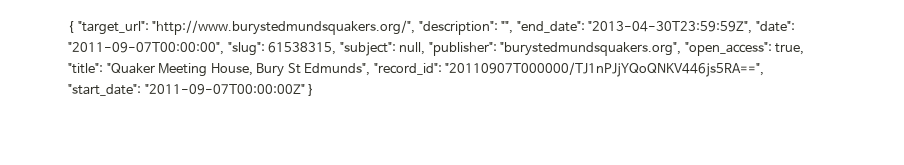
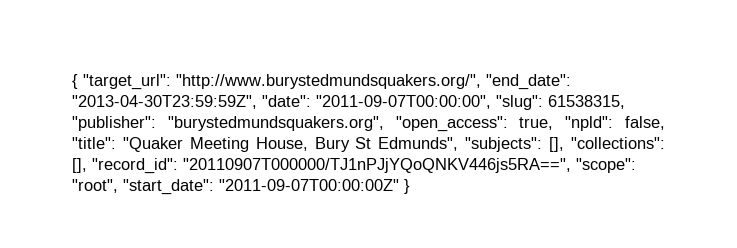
- { "target_url": "http://www.burystedmundsquakers.org/", "description": "", "end_date": "2013-04-30T23:59:59Z", "date": "2011-09-07T00:00:00", "slug": 61538315, "subject": null, "publisher": "burystedmundsquakers.org", "open_access": true, "title": "Quaker Meeting House, Bury St Edmunds", "record_id": "20110907T000000/TJ1nPJjYQoQNKV446js5RA==", "start_date": "2011-09-07T00:00:00Z" }
+ { "target_url": "http://www.burystedmundsquakers.org/", "end_date": "2013-04-30T23:59:59Z", "date": "2011-09-07T00:00:00", "slug": 61538315, "publisher": "burystedmundsquakers.org", "open_access": true, "npld": false, "title": "Quaker Meeting House, Bury St Edmunds", "subjects": [], "collections": [], "record_id": "20110907T000000/TJ1nPJjYQoQNKV446js5RA==", "scope": "root", "start_date": "2011-09-07T00:00:00Z" }

